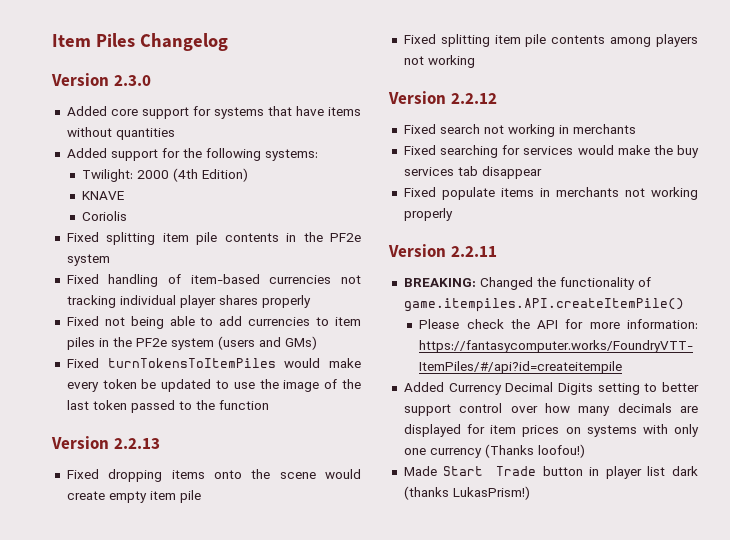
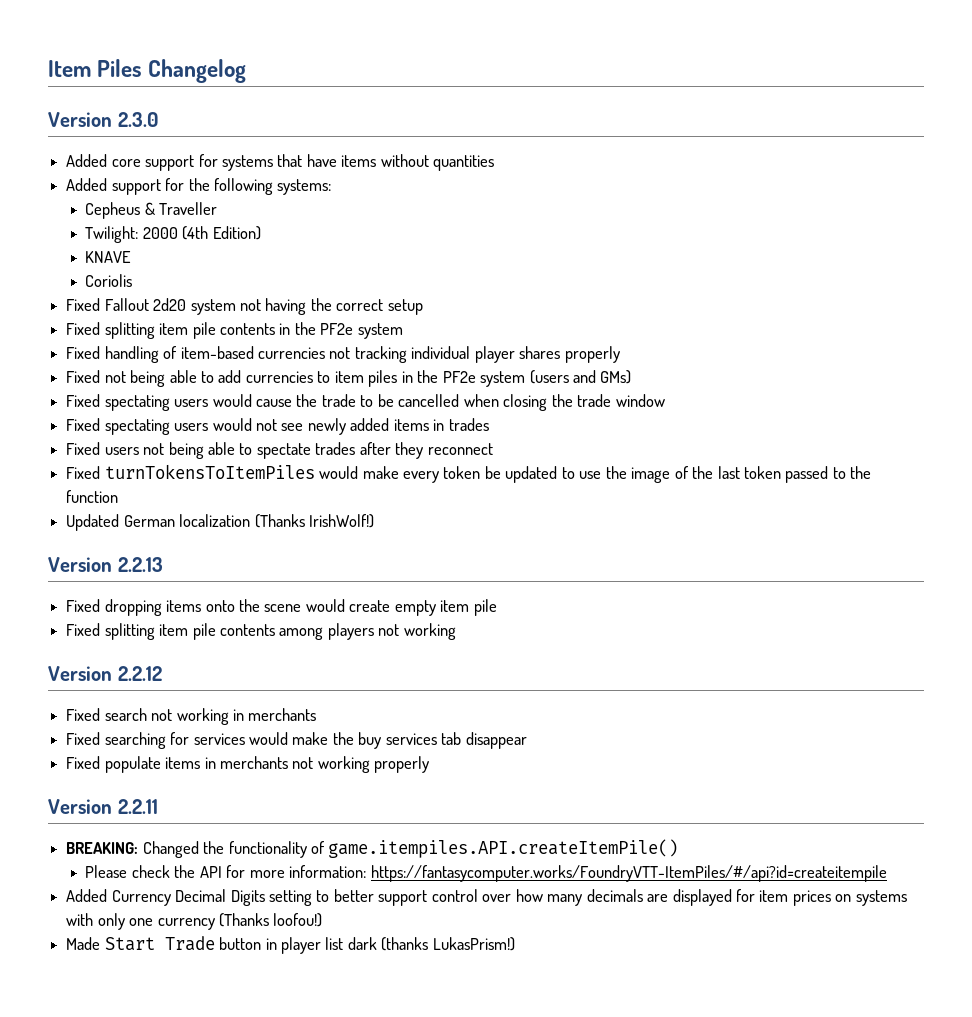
+ Cepheus & Traveller
+ Fixed Fallout 2d20 system not having the correct setup
+ Fixed spectating users would cause the trade to be cancelled when closing the trade window
+ Fixed spectating users would not see newly added items in trades
+ Fixed users not being able to spectate trades after they reconnect
+ Updated German localization (Thanks IrishWolf!)

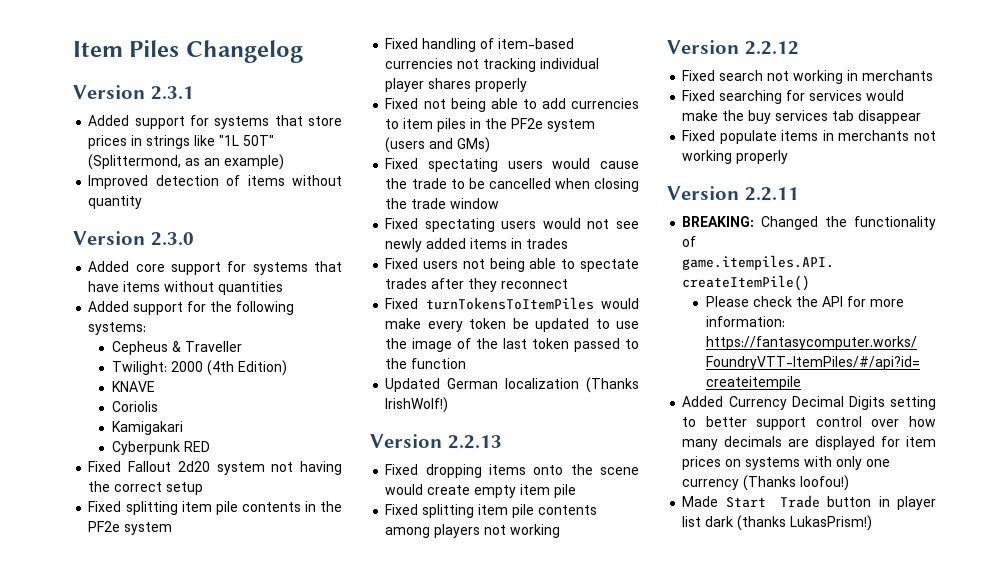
+ Version 2.3.1
+ Added support for systems that store prices in strings like "1L 50T" (Splittermond, as an example)
+ Improved detection of items without quantity
+ Kamigakari
+ Cyberpunk RED

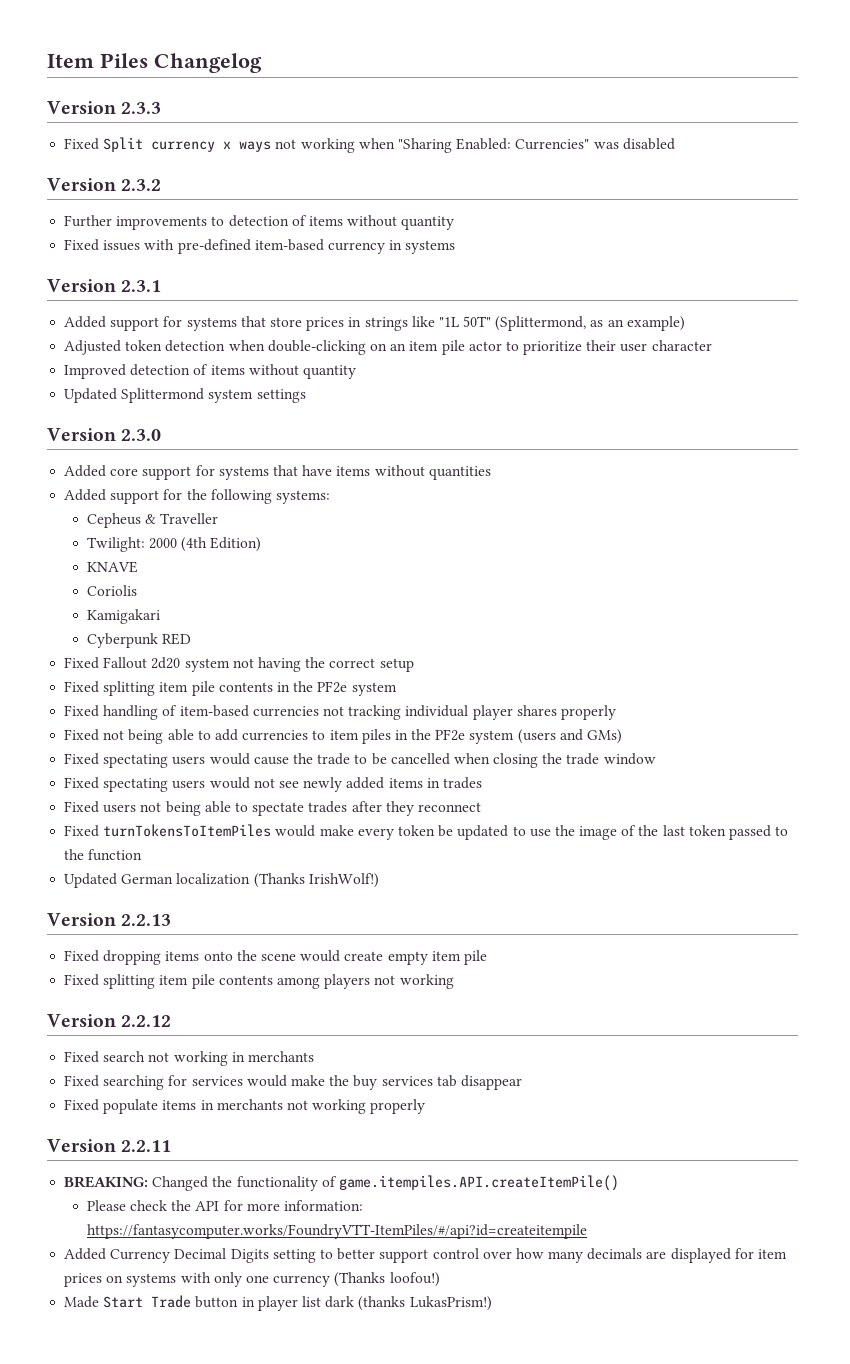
+ Version 2.3.3
+ Fixed Split currency x ways not working when "Sharing Enabled: Currencies" was disabled
+ Version 2.3.2
+ Further improvements to detection of items without quantity
+ Fixed issues with pre-defined item-based currency in systems
+ Adjusted token detection when double-clicking on an item pile actor to prioritize their user character
+ Updated Splittermond system settings

